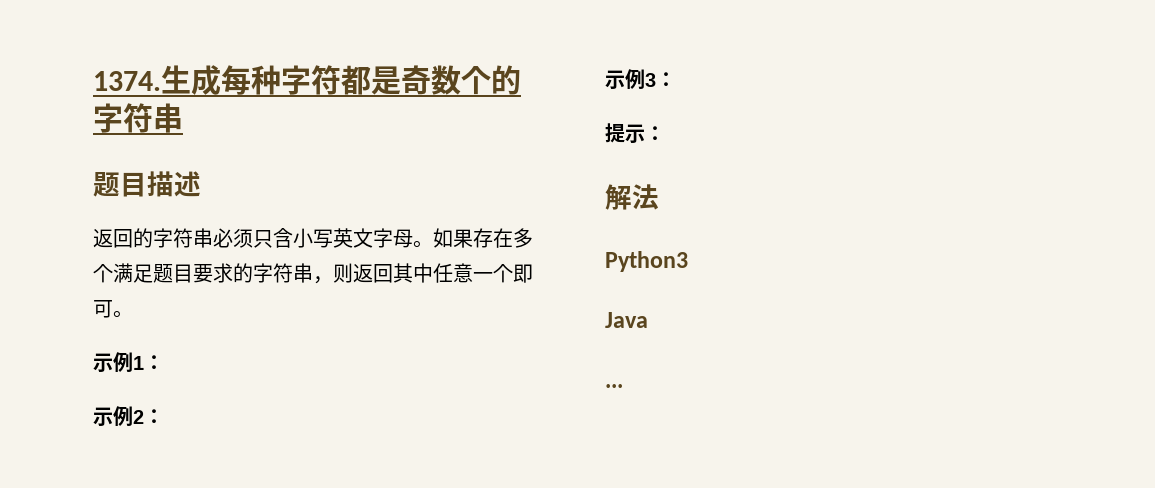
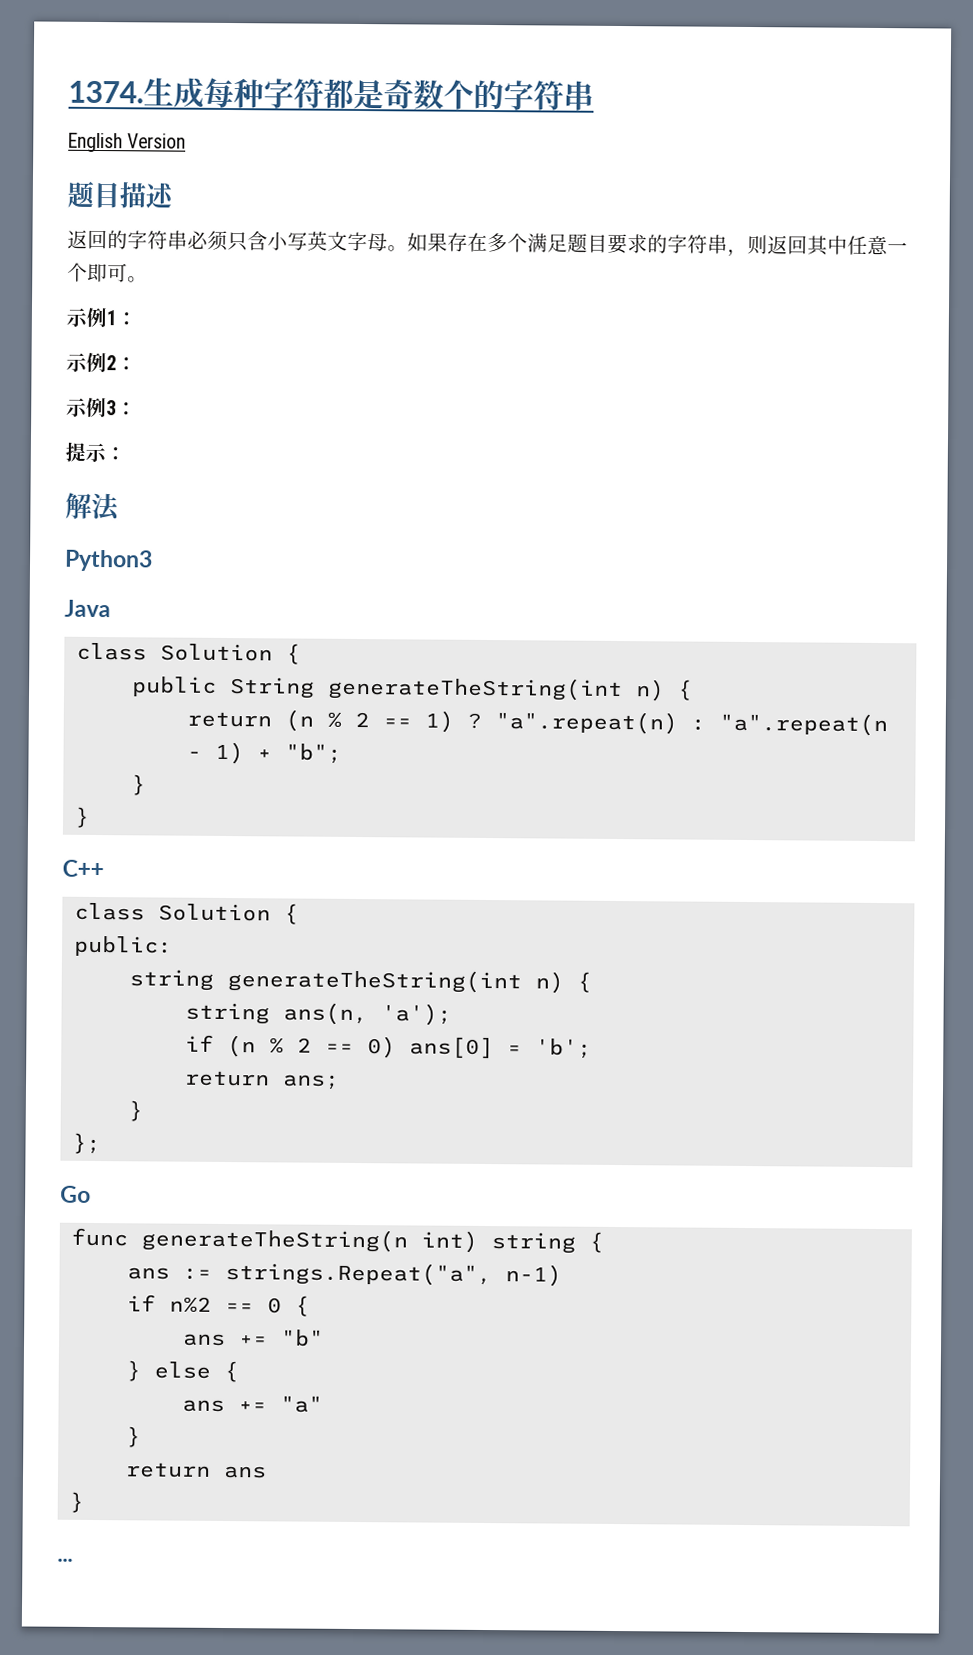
+ English Version
  Java
+ class Solution {
+ public String generateTheString(int n) {
+ return (n % 2 == 1) ? "a".repeat(n) : "a".repeat(n - 1) + "b";
+ }
+ }
+ C++
+ class Solution {
+ public:
+ string generateTheString(int n) {
+ string ans(n, 'a');
+ if (n % 2 == 0) ans[0] = 'b';
+ return ans;
+ }
+ };
+ Go
+ func generateTheString(n int) string {
+ ans := strings.Repeat("a", n-1)
+ if n%2 == 0 {
+ ans += "b"
+ } else {
+ ans += "a"
+ }
+ return ans
+ }

